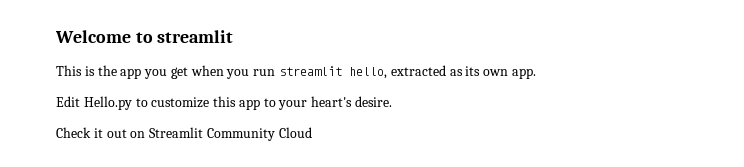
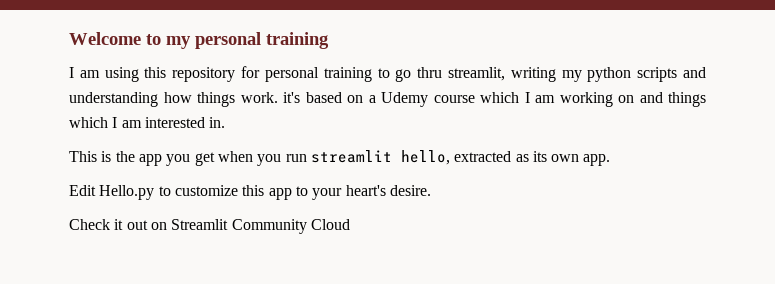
- Welcome to streamlit
+ Welcome to my personal training
+ I am using this repository for personal training to go thru streamlit, writing my python scripts and understanding how things work. it's based on a Udemy course which I am working on and things which I am interested in.

